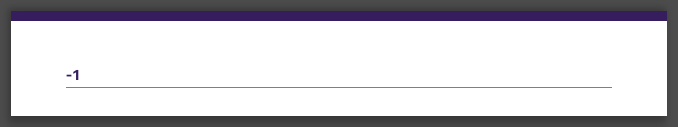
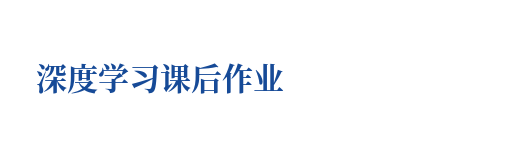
- -1
+ 深度学习课后作业

